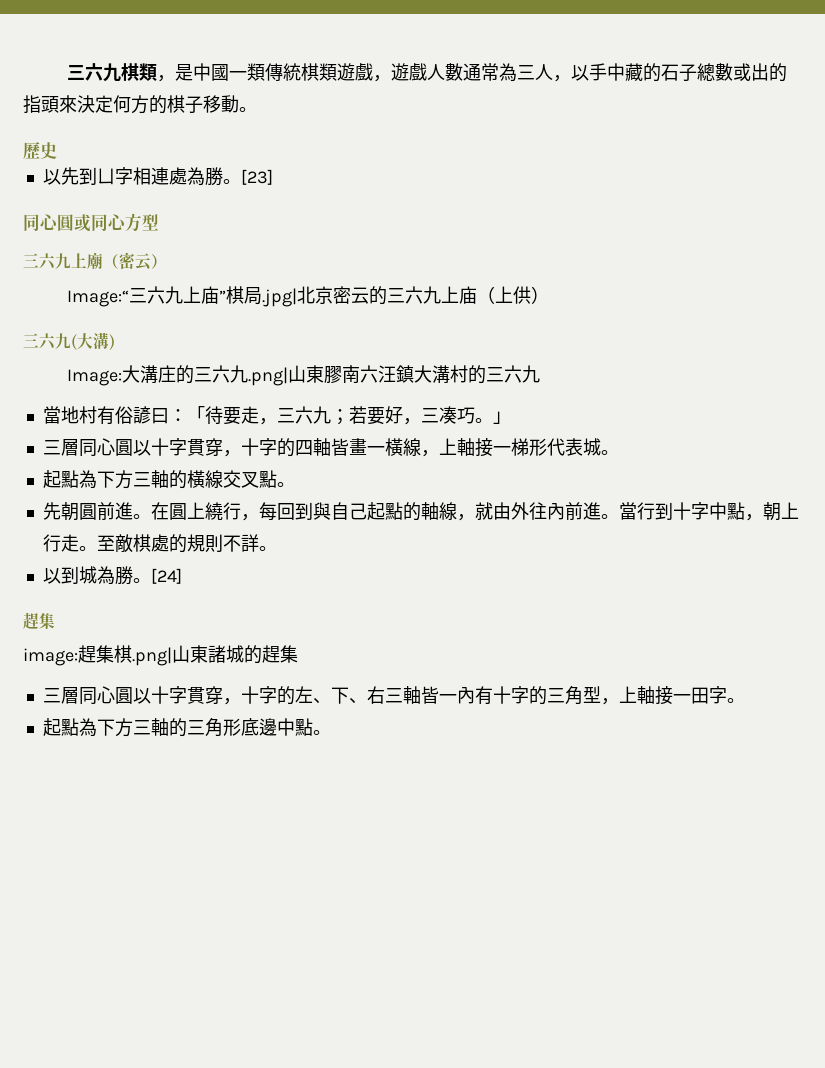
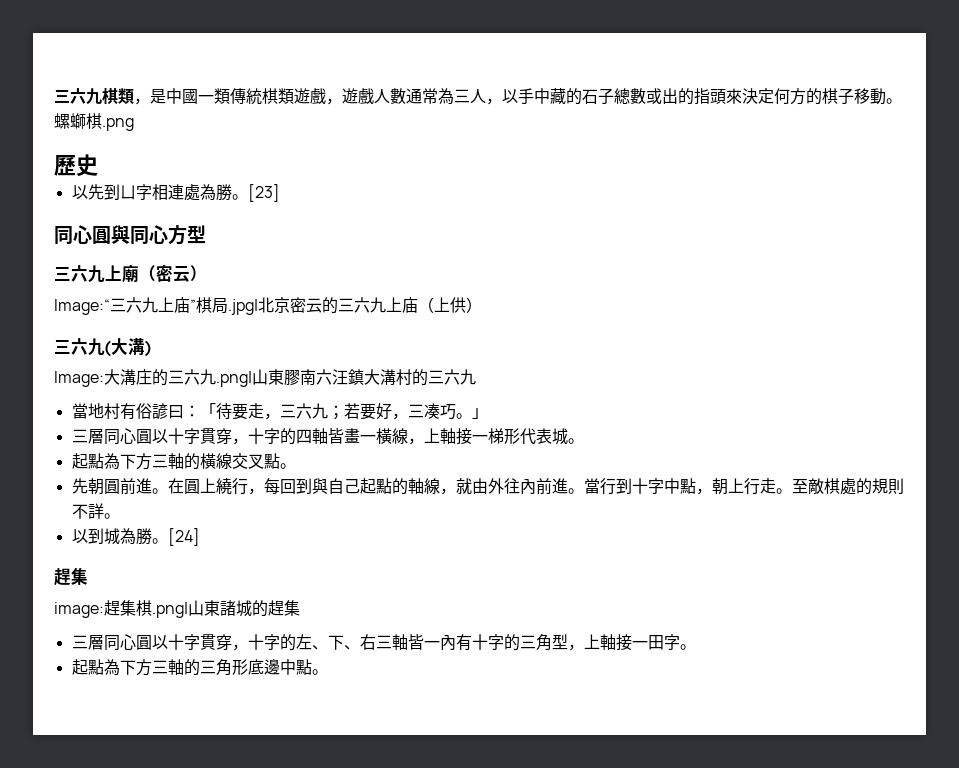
+ 螺螄棋.png
- 同心圓或同心方型
+ 同心圓與同心方型

